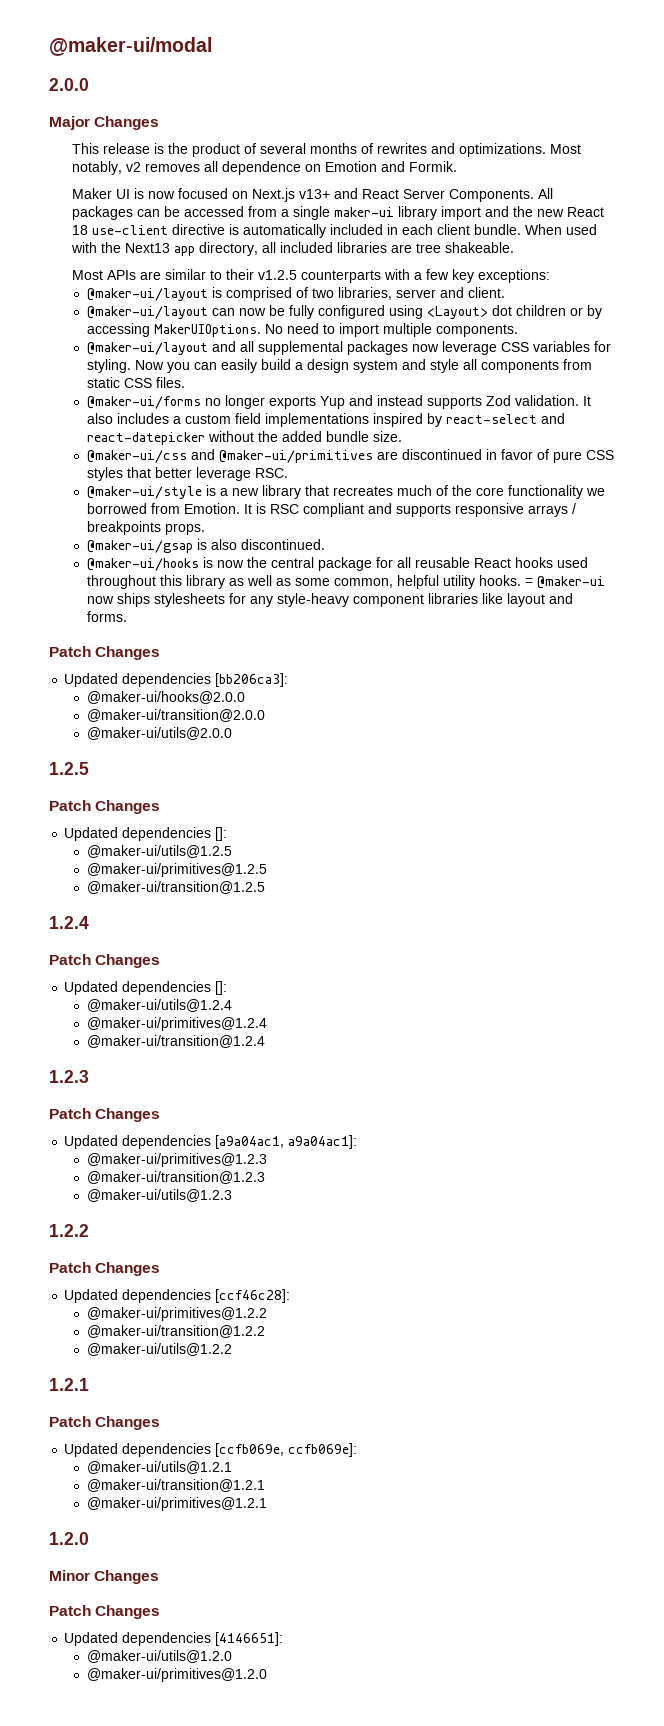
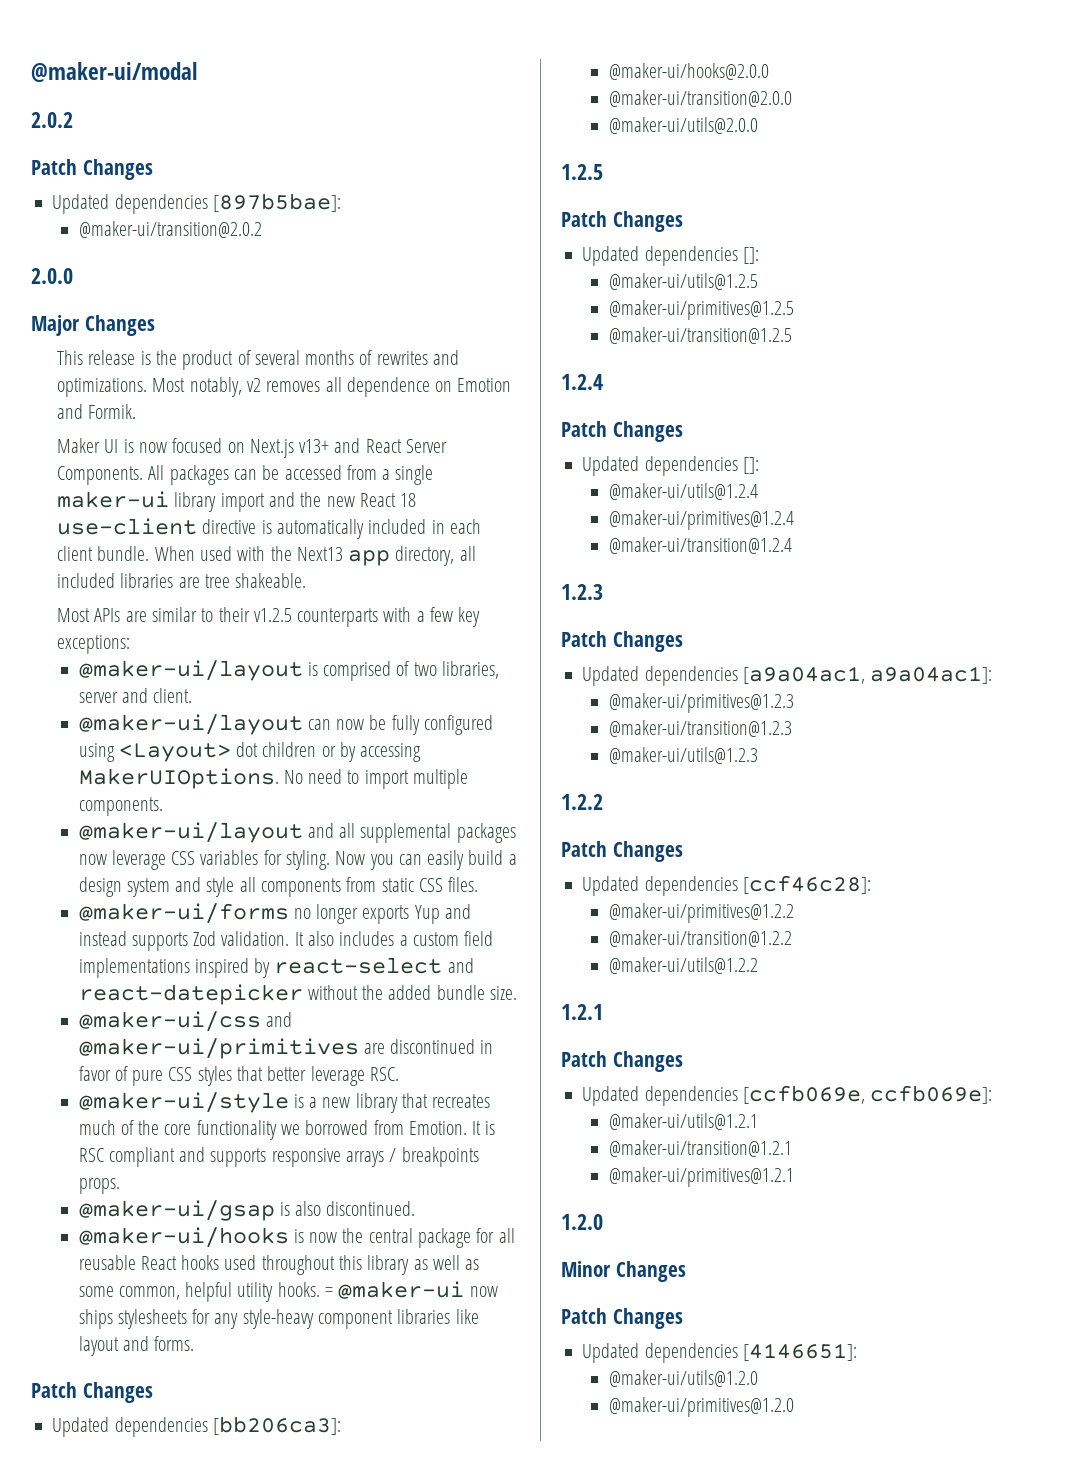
+ 2.0.2
+ Patch Changes
+ Updated dependencies [897b5bae]:
+ @maker-ui/transition@2.0.2

